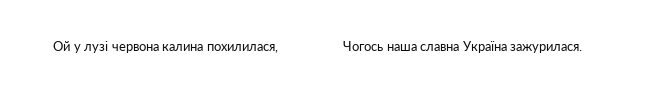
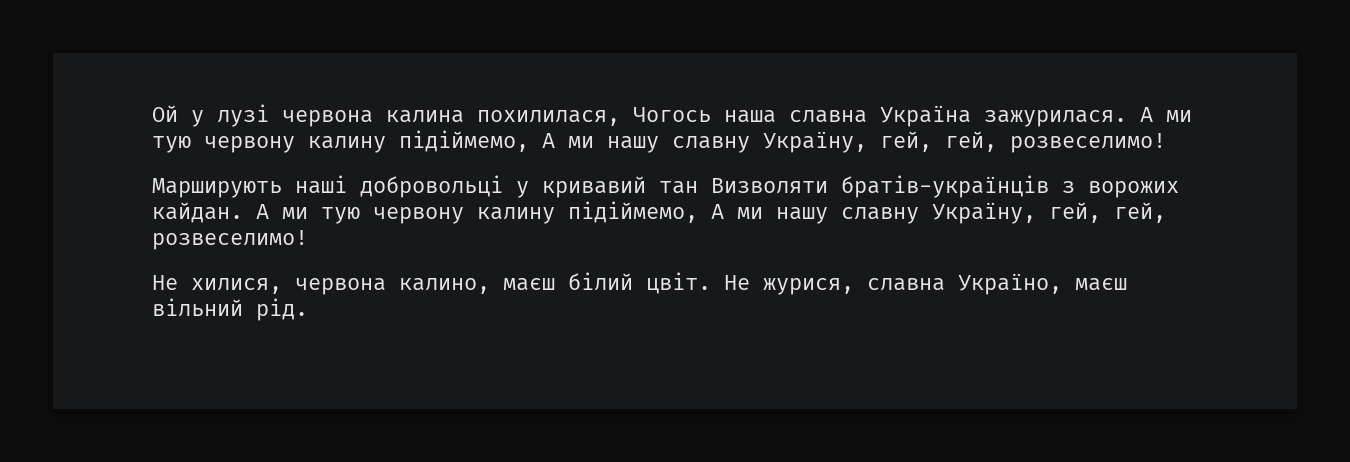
- Ой у лузі червона калина похилилася, Чогось наша славна Україна зажурилася.
+ Ой у лузі червона калина похилилася, Чогось наша славна Україна зажурилася. А ми тую червону калину підіймемо, А ми нашу славну Україну, гей, гей, розвеселимо!
+ Марширують наші добровольці у кривавий тан Визволяти братів-українців з ворожих кайдан. А ми тую червону калину підіймемо, А ми нашу славну Україну, гей, гей, розвеселимо!
+ Не хилися, червона калино, маєш білий цвіт. Не журися, славна Україно, маєш вільний рід.

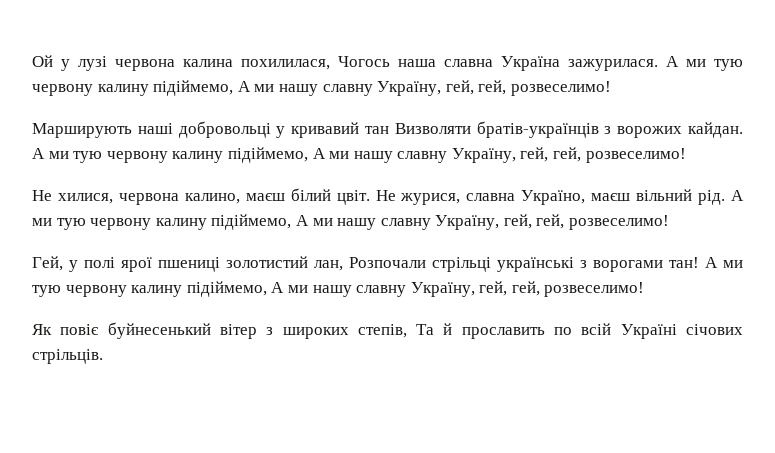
- Не журися, славна Україно, маєш вільний рід.
+ Не журися, славна Україно, маєш вільний рід. А ми тую червону калину підіймемо, А ми нашу славну Україну, гей, гей, розвеселимо!
+ Гей, у полі ярої пшениці золотистий лан, Розпочали стрільці українські з ворогами тан! А ми тую червону калину підіймемо, А ми нашу славну Україну, гей, гей, розвеселимо!
+ Як повіє буйнесенький вітер з широких степів, Та й прославить по всій Україні січових стрільців.

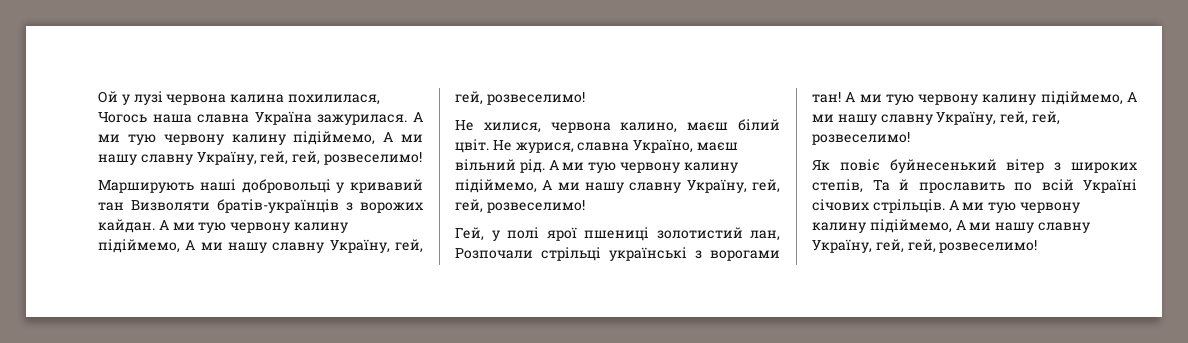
- Як повіє буйнесенький вітер з широких степів, Та й прославить по всій Україні січових стрільців.
+ Як повіє буйнесенький вітер з широких степів, Та й прославить по всій Україні січових стрільців. А ми тую червону калину підіймемо, А ми нашу славну Україну, гей, гей, розвеселимо!

